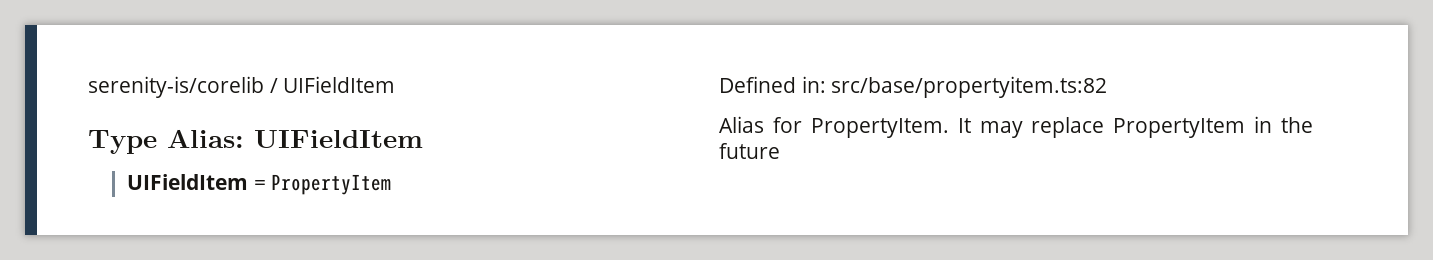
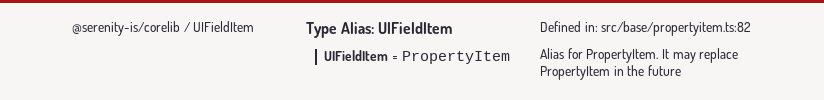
- serenity-is/corelib / UIFieldItem
+ @serenity-is/corelib / UIFieldItem

